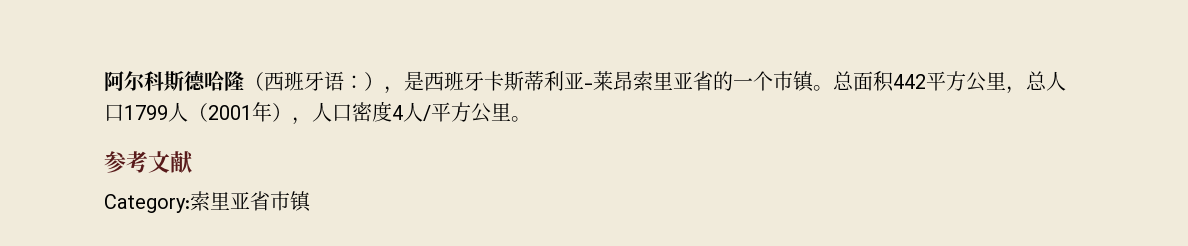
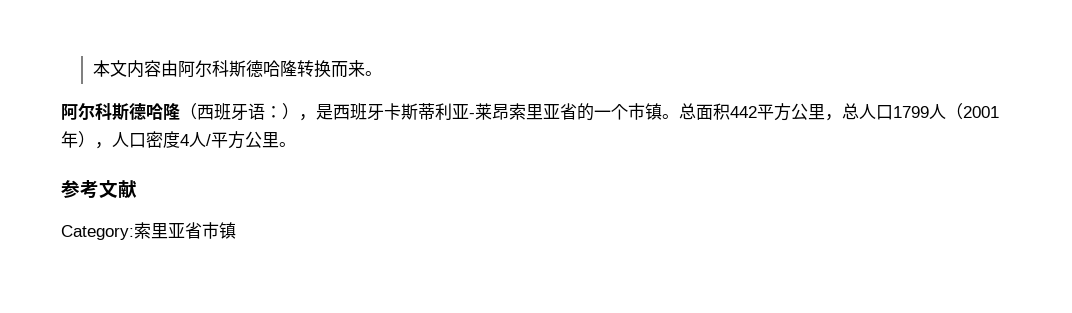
+ 本文内容由阿尔科斯德哈隆转换而来。

